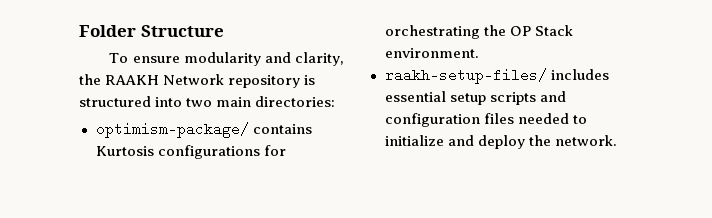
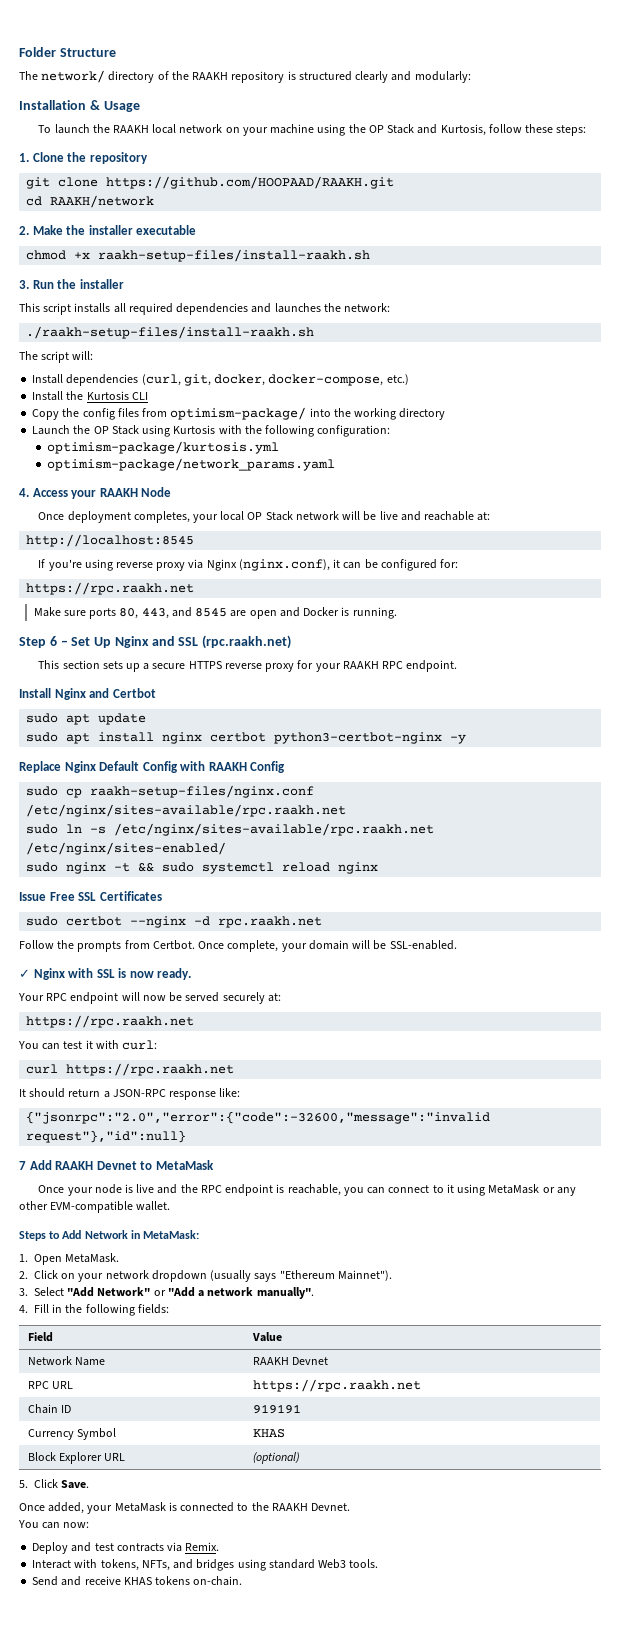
- To ensure modularity and clarity, the RAAKH Network repository is structured into two main directories:
- optimism-package/ contains Kurtosis configurations for orchestrating the OP Stack environment.
- raakh-setup-files/ includes essential setup scripts and configuration files needed to initialize and deploy the network.
+ The network/ directory of the RAAKH repository is structured clearly and modularly:
+ Installation & Usage
+ To launch the RAAKH local network on your machine using the OP Stack and Kurtosis, follow these steps:
+ 1. Clone the repository
+ git clone https://github.com/HOOPAAD/RAAKH.git
+ cd RAAKH/network
+ 2. Make the installer executable
+ chmod +x raakh-setup-files/install-raakh.sh
+ 3. Run the installer
+ This script installs all required dependencies and launches the network:
+ ./raakh-setup-files/install-raakh.sh
+ The script will:
+ Install dependencies (curl, git, docker, docker-compose, etc.)
+ Install the Kurtosis CLI
+ Copy the config files from optimism-package/ into the working directory
+ Launch the OP Stack using Kurtosis with the following configuration:
+ optimism-package/kurtosis.yml
+ optimism-package/network_params.yaml
+ 4. Access your RAAKH Node
+ Once deployment completes, your local OP Stack network will be live and reachable at:
+ http://localhost:8545
+ If you're using reverse proxy via Nginx (nginx.conf), it can be configured for:
+ https://rpc.raakh.net
+ Make sure ports 80, 443, and 8545 are open and Docker is running.
+ Step 6 – Set Up Nginx and SSL (rpc.raakh.net)
+ This section sets up a secure HTTPS reverse proxy for your RAAKH RPC endpoint.
+ Install Nginx and Certbot
+ sudo apt update
+ sudo apt install nginx certbot python3-certbot-nginx -y
+ Replace Nginx Default Config with RAAKH Config
+ sudo cp raakh-setup-files/nginx.conf /etc/nginx/sites-available/rpc.raakh.net
+ sudo ln -s /etc/nginx/sites-available/rpc.raakh.net /etc/nginx/sites-enabled/
+ sudo nginx -t && sudo systemctl reload nginx
+ Issue Free SSL Certificates
+ sudo certbot --nginx -d rpc.raakh.net
+ Follow the prompts from Certbot. Once complete, your domain will be SSL-enabled.
+ ✓ Nginx with SSL is now ready.
+ Your RPC endpoint will now be served securely at:
+ https://rpc.raakh.net
+ You can test it with curl:
+ curl https://rpc.raakh.net
+ It should return a JSON-RPC response like:
+ {"jsonrpc":"2.0","error":{"code":-32600,"message":"invalid request"},"id":null}
+ 7 Add RAAKH Devnet to MetaMask
+ Once your node is live and the RPC endpoint is reachable, you can connect to it using MetaMask or any other EVM-compatible wallet.
+ Steps to Add Network in MetaMask:
+ 1. Open MetaMask.
+ 2. Click on your network dropdown (usually says "Ethereum Mainnet").
+ 3. Select "Add Network" or "Add a network manually".
+ 4. Fill in the following fields:
+ Field | Value
+ Network Name | RAAKH Devnet
+ RPC URL | https://rpc.raakh.net
+ Chain ID | 919191
+ Currency Symbol | KHAS
+ Block Explorer URL | (optional)
+ 5. Click Save.
+ Once added, your MetaMask is connected to the RAAKH Devnet.
+ You can now:
+ Deploy and test contracts via Remix.
+ Interact with tokens, NFTs, and bridges using standard Web3 tools.
+ Send and receive KHAS tokens on-chain.

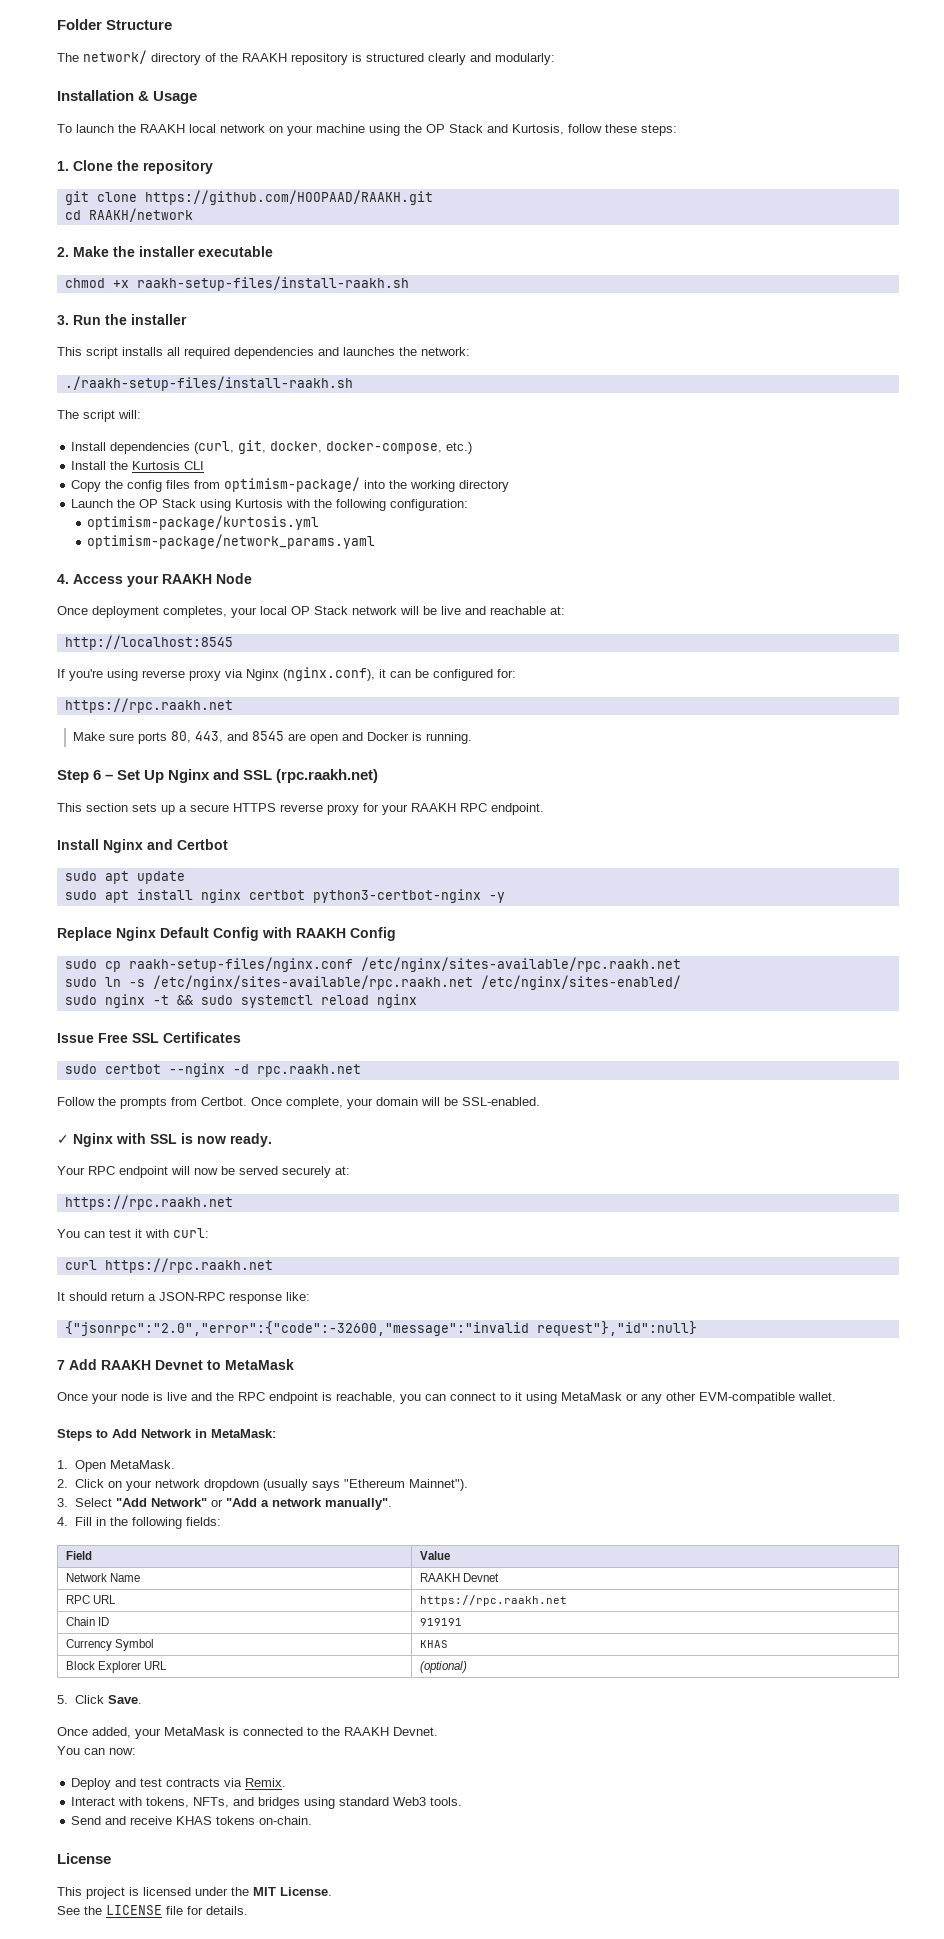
+ License
+ This project is licensed under the MIT License.
+ See the LICENSE file for details.

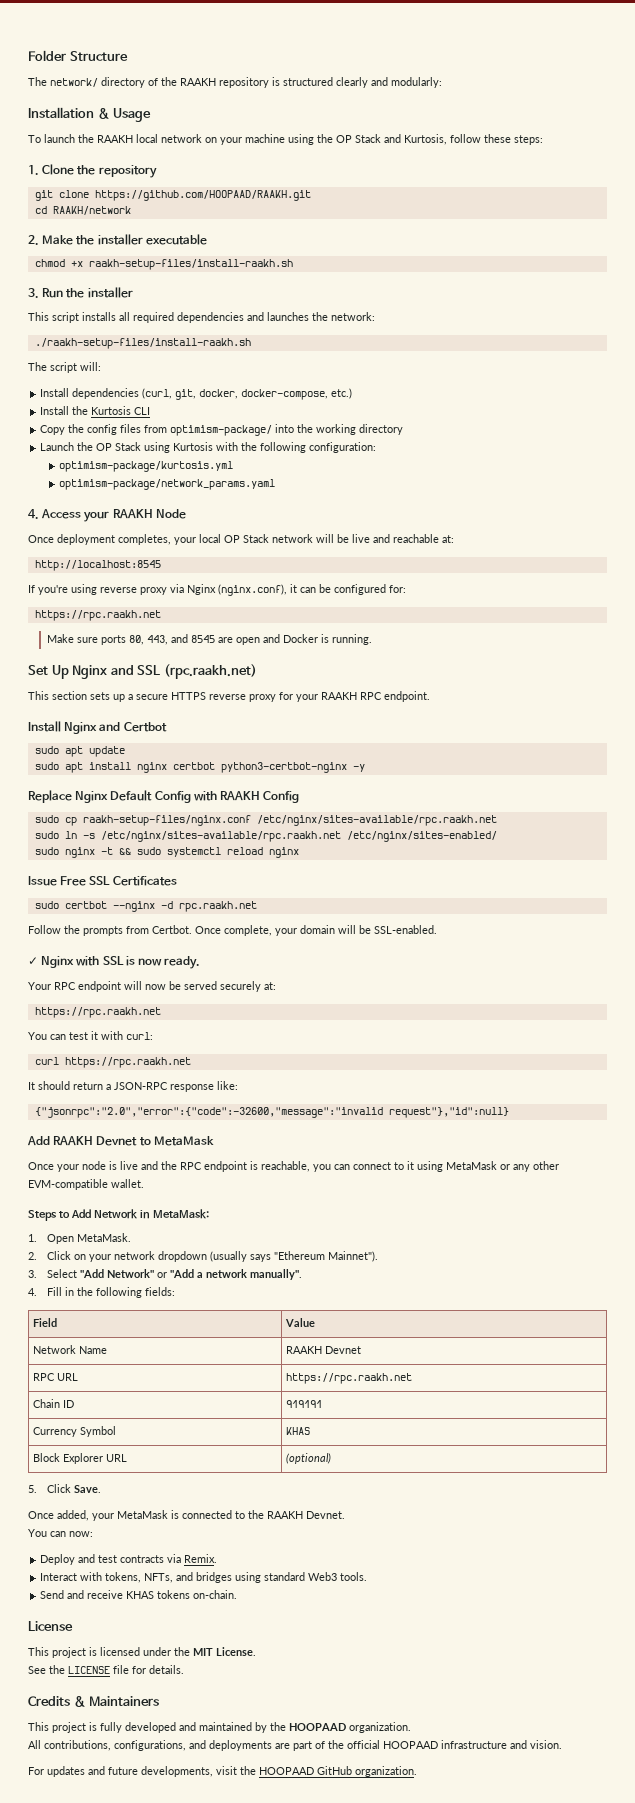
- Step 6 – Set Up Nginx and SSL (rpc.raakh.net)
+ Set Up Nginx and SSL (rpc.raakh.net)
- 7 Add RAAKH Devnet to MetaMask
+ Add RAAKH Devnet to MetaMask
+ Credits & Maintainers
+ This project is fully developed and maintained by the HOOPAAD organization.
+ All contributions, configurations, and deployments are part of the official HOOPAAD infrastructure and vision.
+ For updates and future developments, visit the HOOPAAD GitHub organization.

